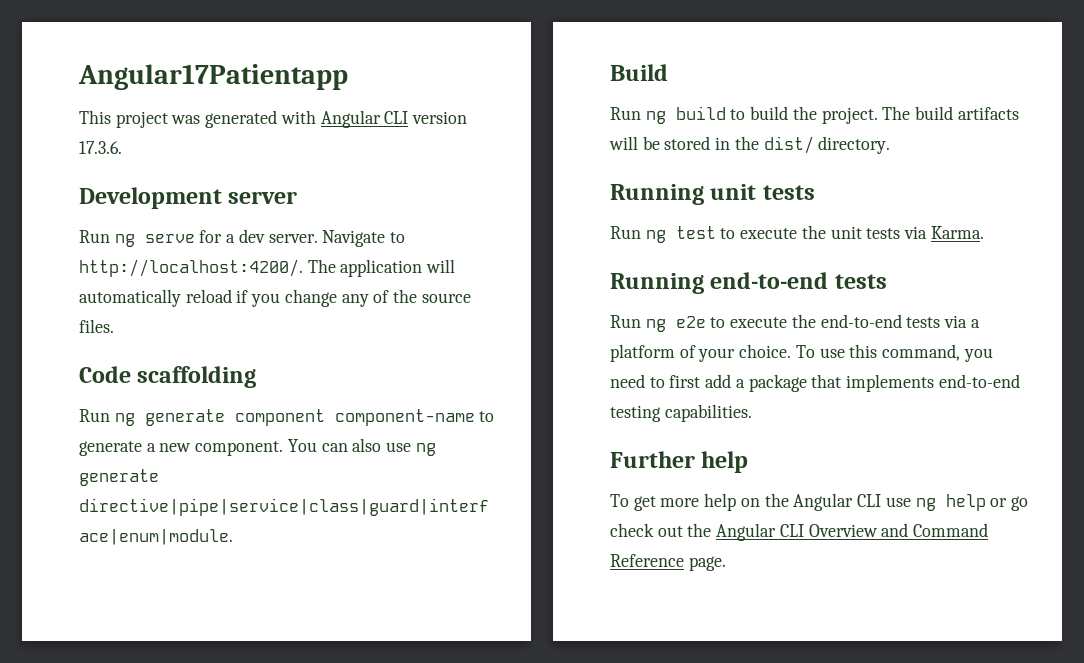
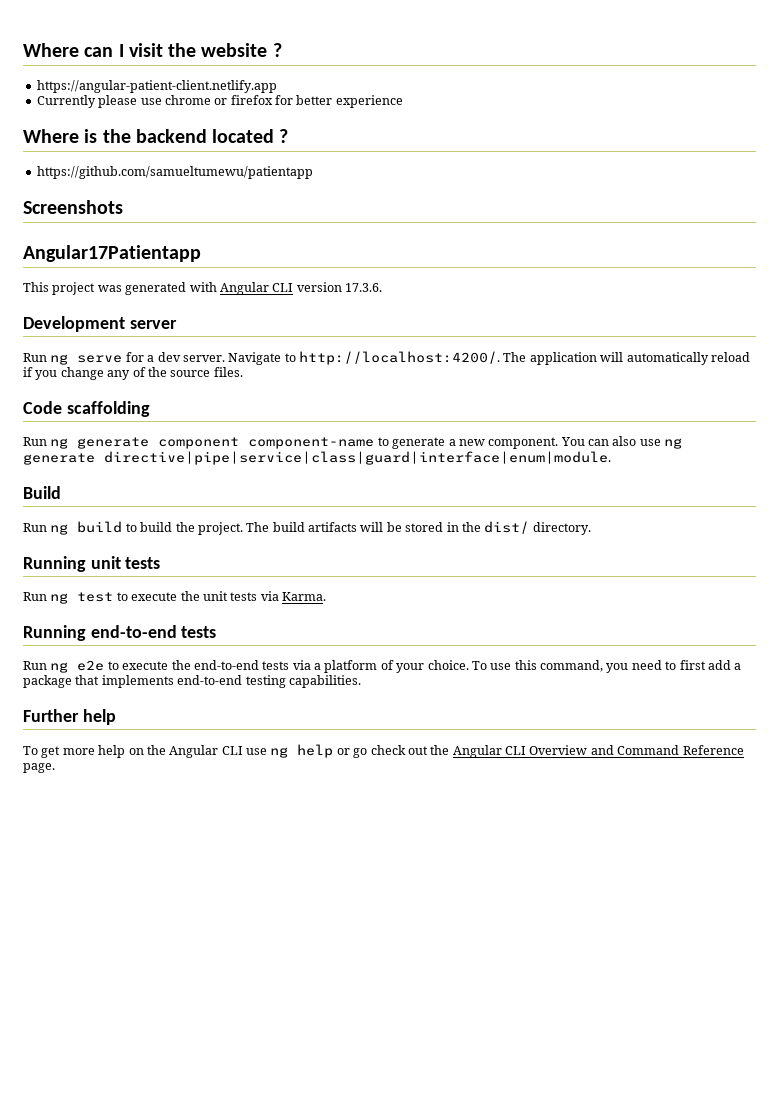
+ Where can I visit the website ?
+ https://angular-patient-client.netlify.app
+ Currently please use chrome or firefox for better experience
+ Where is the backend located ?
+ https://github.com/samueltumewu/patientapp
+ Screenshots

